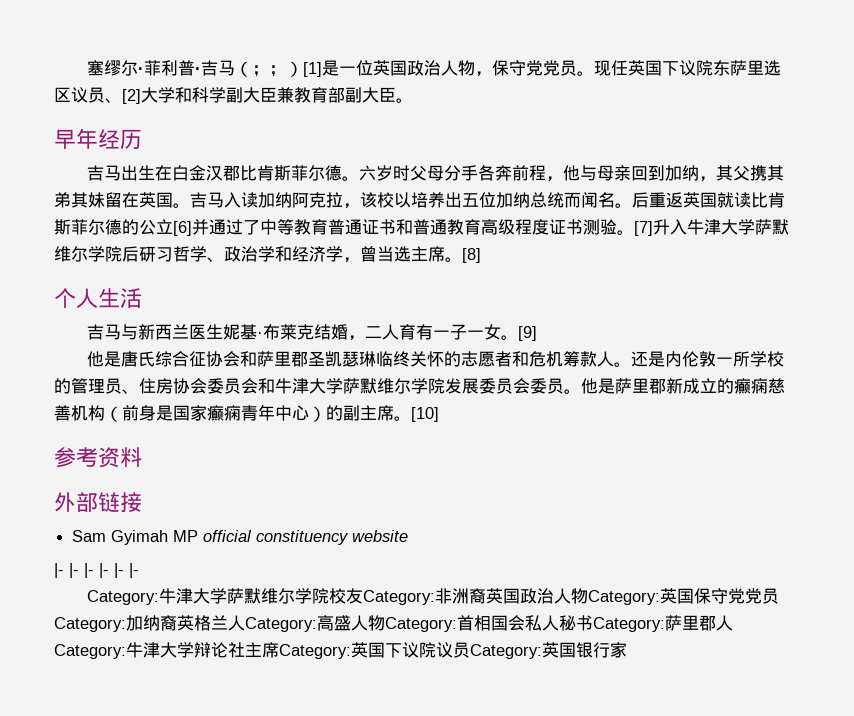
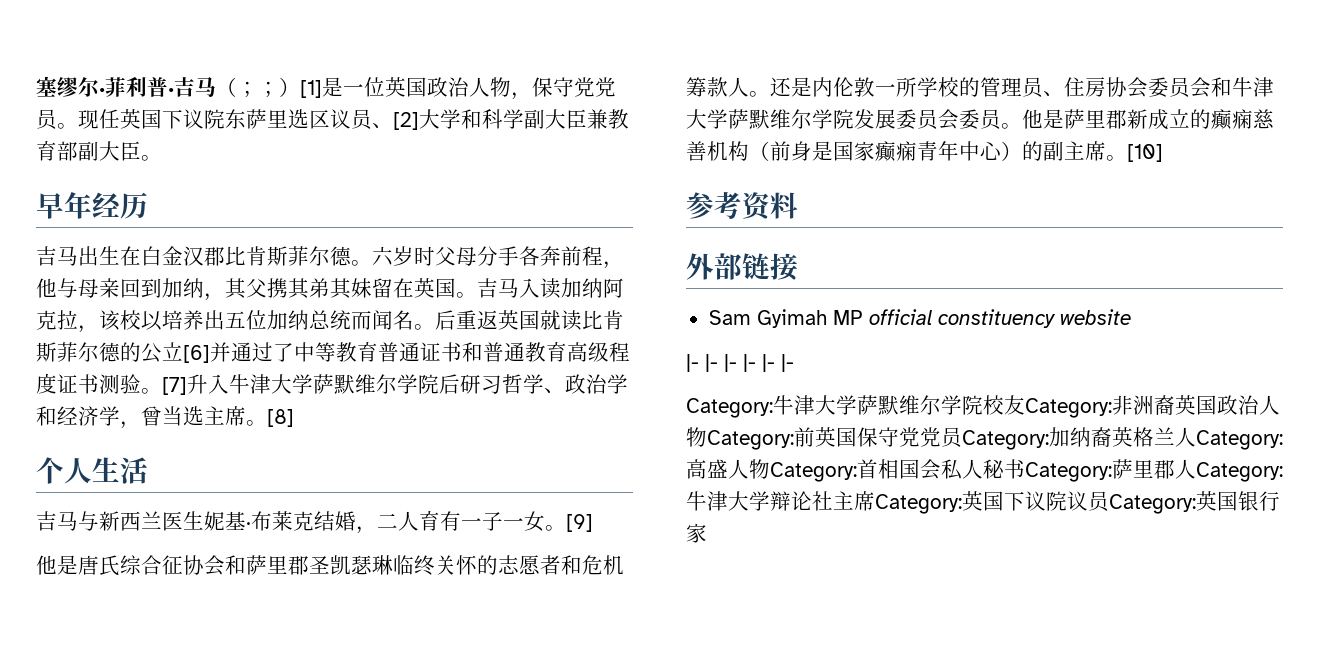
- Category:牛津大学萨默维尔学院校友Category:非洲裔英国政治人物Category:英国保守党党员Category:加纳裔英格兰人Category:高盛人物Category:首相国会私人秘书Category:萨里郡人Category:牛津大学辩论社主席Category:英国下议院议员Category:英国银行家
+ Category:牛津大学萨默维尔学院校友Category:非洲裔英国政治人物Category:前英国保守党党员Category:加纳裔英格兰人Category:高盛人物Category:首相国会私人秘书Category:萨里郡人Category:牛津大学辩论社主席Category:英国下议院议员Category:英国银行家

